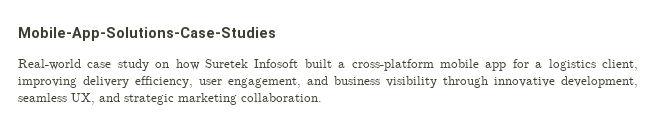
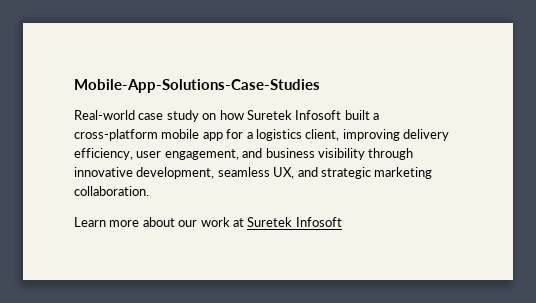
+ Learn more about our work at Suretek Infosoft

